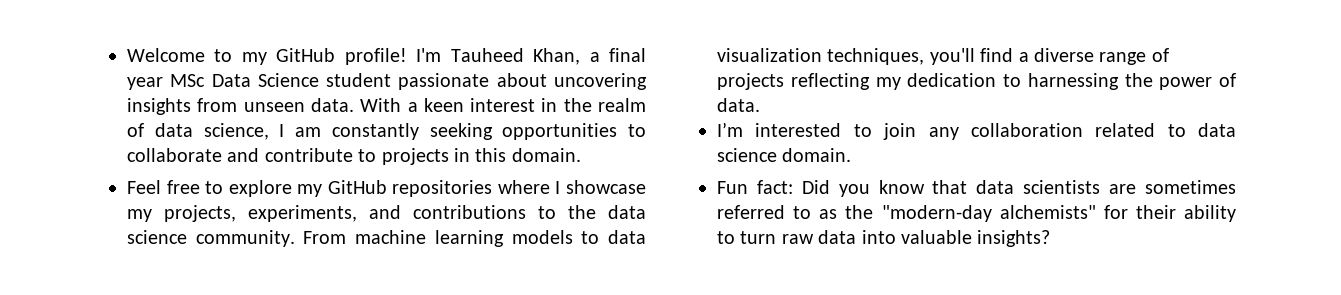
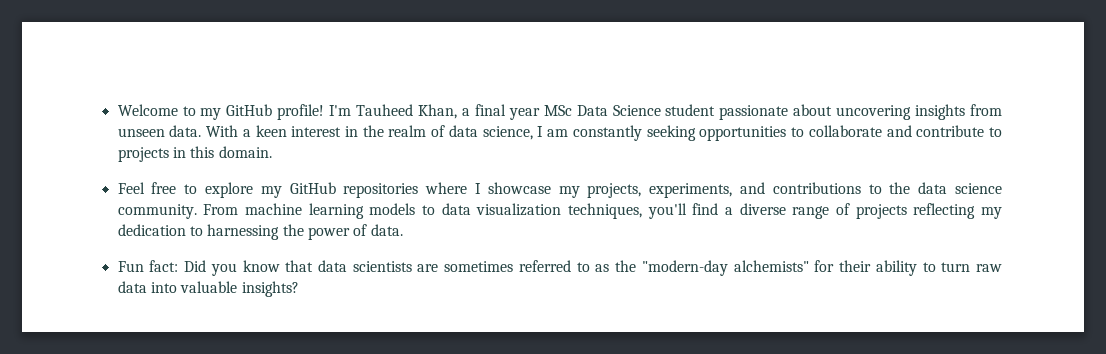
- I’m interested to join any collaboration related to data science domain.

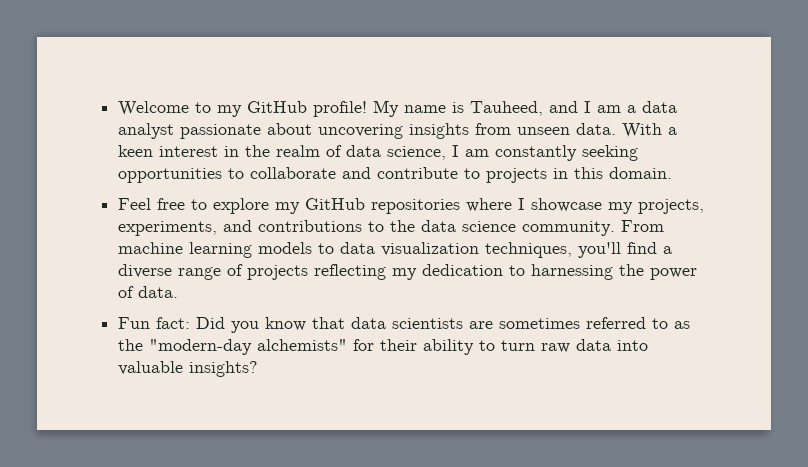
- I'm Tauheed Khan, a final year MSc Data Science student passionate about uncovering insights from unseen data.
+ My name is Tauheed, and I am a data analyst passionate about uncovering insights from unseen data.

